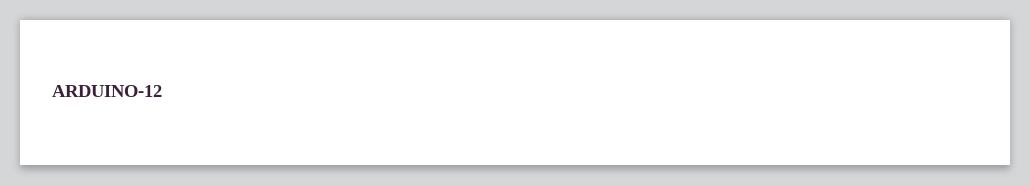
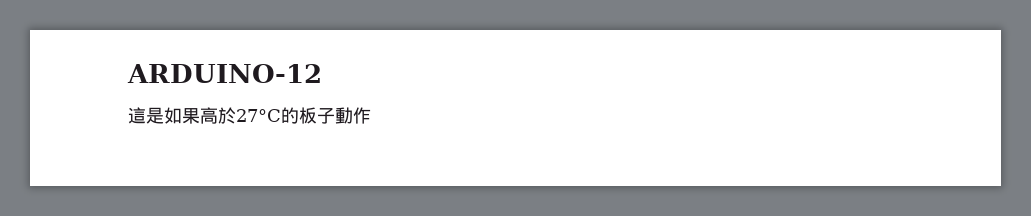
+ 這是如果高於27°C的板子動作

